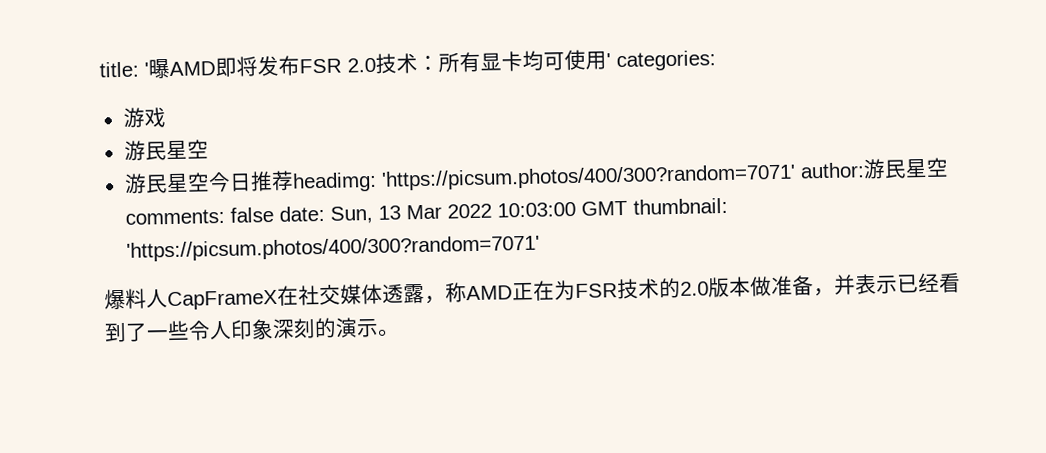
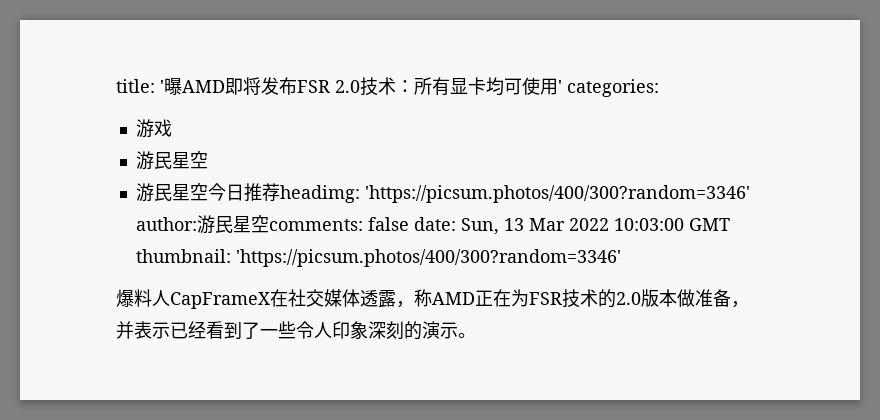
- 游民星空今日推荐headimg: 'https://picsum.photos/400/300?random=7071' author:游民星空comments: false date: Sun, 13 Mar 2022 10:03:00 GMT thumbnail: 'https://picsum.photos/400/300?random=7071'
+ 游民星空今日推荐headimg: 'https://picsum.photos/400/300?random=3346' author:游民星空comments: false date: Sun, 13 Mar 2022 10:03:00 GMT thumbnail: 'https://picsum.photos/400/300?random=3346'

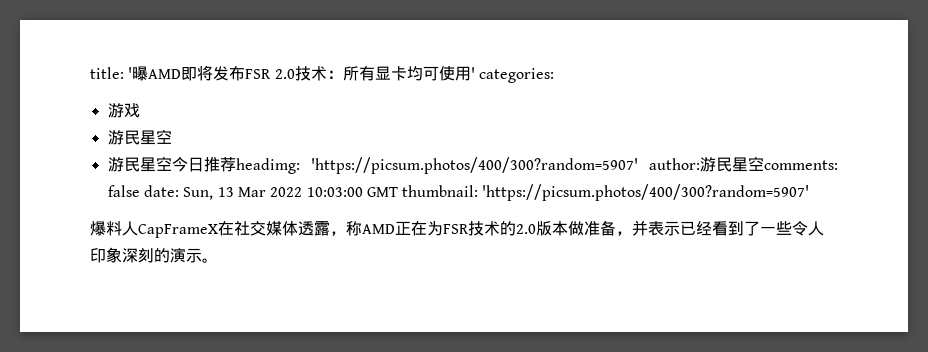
- 游民星空今日推荐headimg: 'https://picsum.photos/400/300?random=3346' author:游民星空comments: false date: Sun, 13 Mar 2022 10:03:00 GMT thumbnail: 'https://picsum.photos/400/300?random=3346'
+ 游民星空今日推荐headimg: 'https://picsum.photos/400/300?random=5907' author:游民星空comments: false date: Sun, 13 Mar 2022 10:03:00 GMT thumbnail: 'https://picsum.photos/400/300?random=5907'

